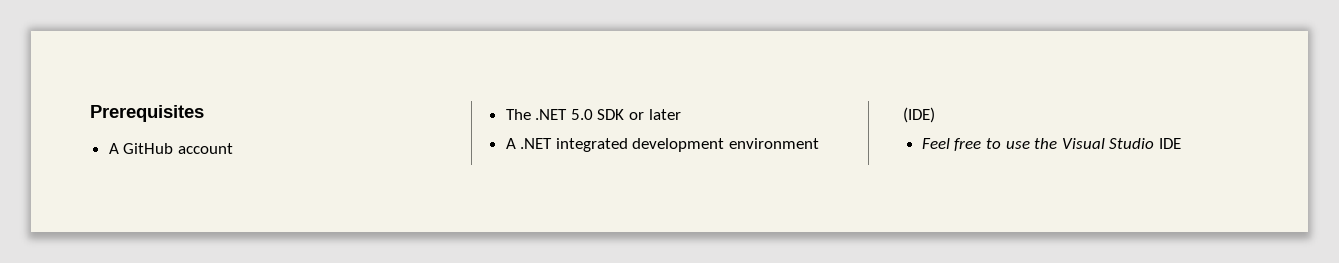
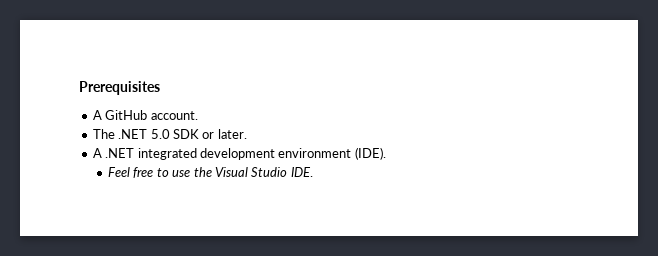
- A GitHub account
+ A GitHub account.
- The .NET 5.0 SDK or later
+ The .NET 5.0 SDK or later.
- A .NET integrated development environment (IDE)
+ A .NET integrated development environment (IDE).
- Feel free to use the Visual Studio IDE
+ Feel free to use the Visual Studio IDE.

